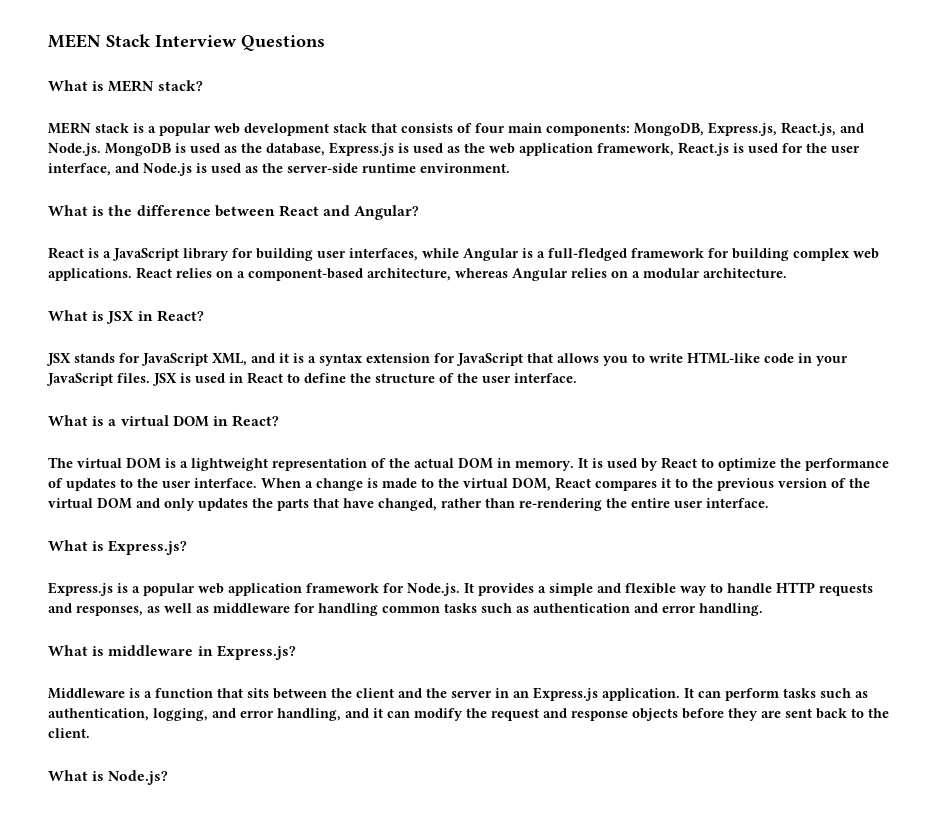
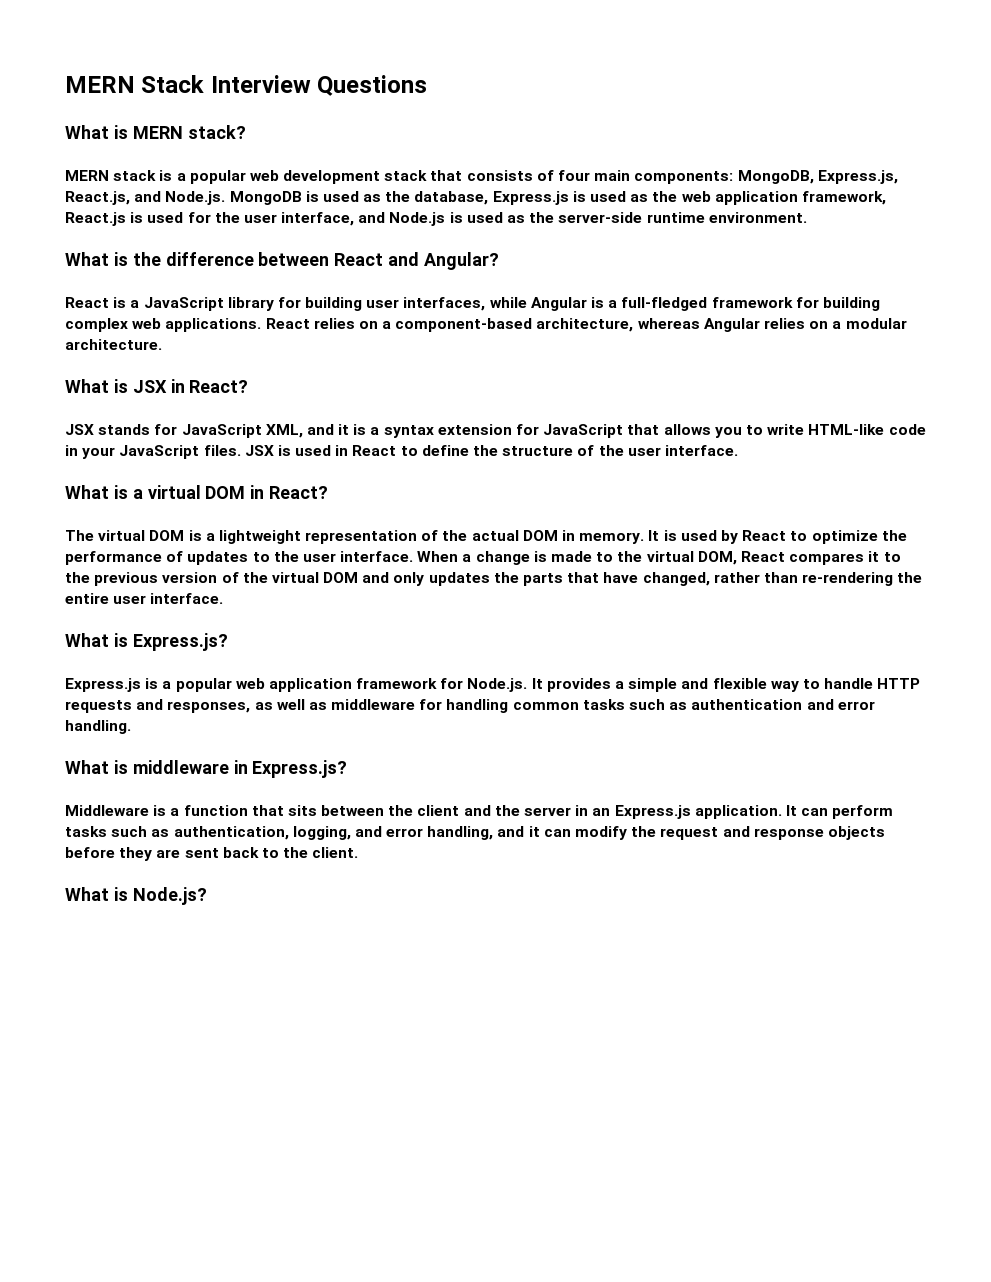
- MEEN Stack Interview Questions
+ MERN Stack Interview Questions

